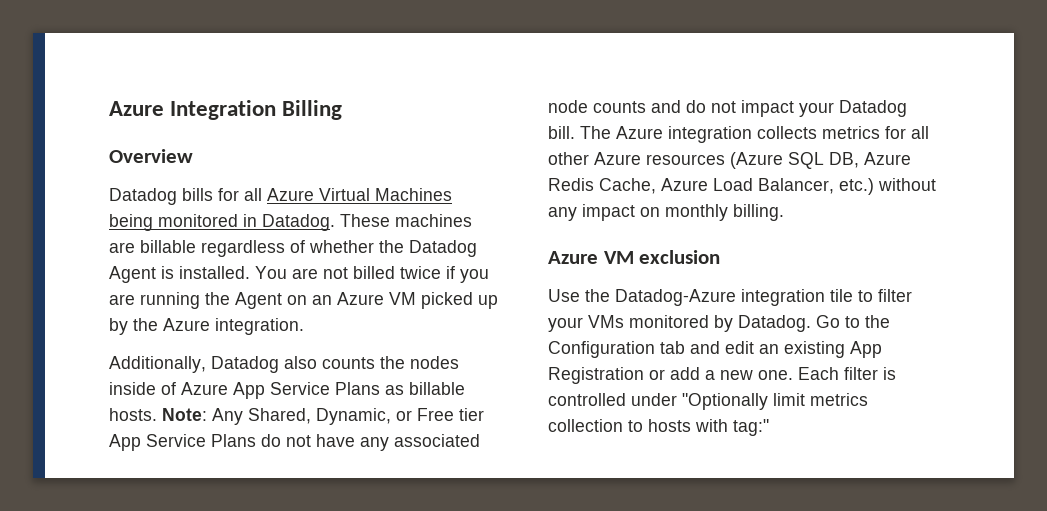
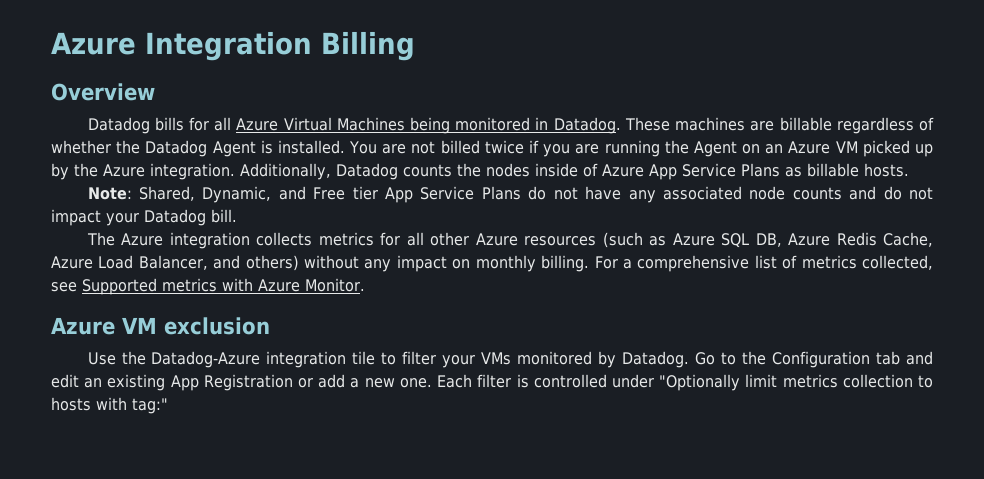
- You are not billed twice if you are running the Agent on an Azure VM picked up by the Azure integration.
- Additionally, Datadog also counts the nodes inside of Azure App Service Plans as billable hosts. Note: Any Shared, Dynamic, or Free tier App Service Plans do not have any associated node counts and do not impact your Datadog bill. The Azure integration collects metrics for all other Azure resources (Azure SQL DB, Azure Redis Cache, Azure Load Balancer, etc.) without any impact on monthly billing.
+ You are not billed twice if you are running the Agent on an Azure VM picked up by the Azure integration. Additionally, Datadog counts the nodes inside of Azure App Service Plans as billable hosts.
+ Note: Shared, Dynamic, and Free tier App Service Plans do not have any associated node counts and do not impact your Datadog bill.
+ The Azure integration collects metrics for all other Azure resources (such as Azure SQL DB, Azure Redis Cache, Azure Load Balancer, and others) without any impact on monthly billing. For a comprehensive list of metrics collected, see Supported metrics with Azure Monitor.

